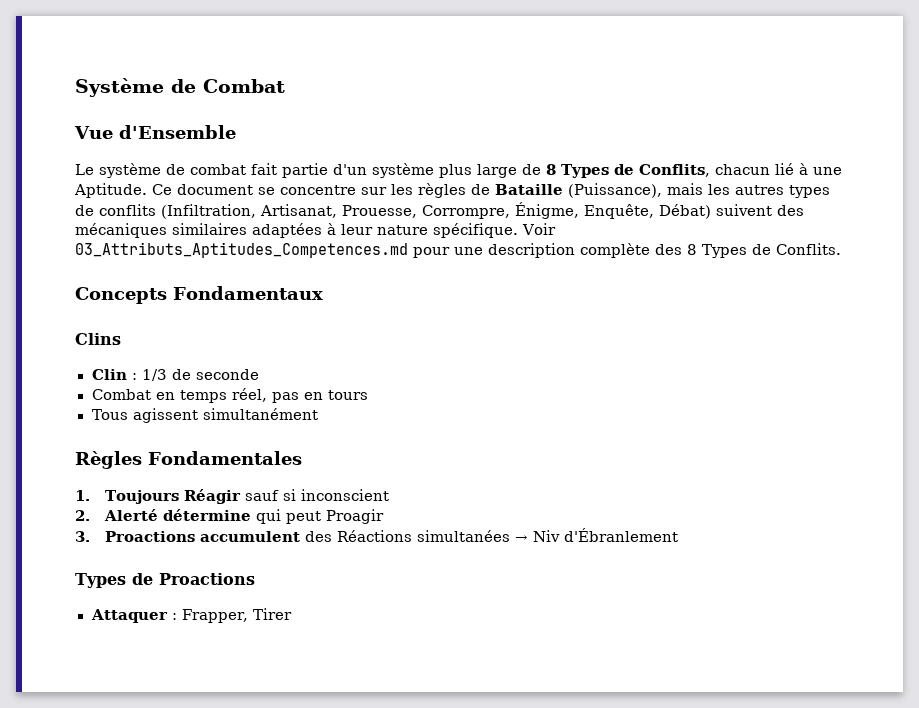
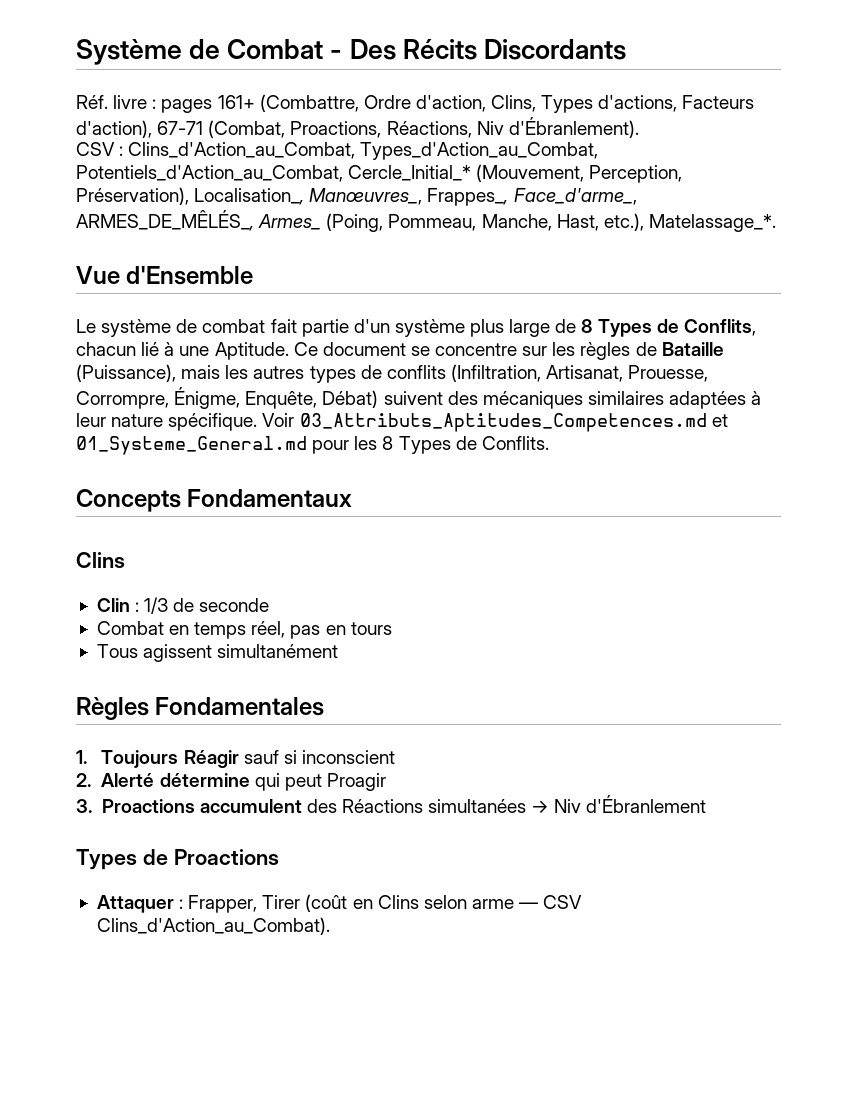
- Système de Combat
+ Système de Combat - Des Récits Discordants
+ Réf. livre : pages 161+ (Combattre, Ordre d'action, Clins, Types d'actions, Facteurs d'action), 67-71 (Combat, Proactions, Réactions, Niv d'Ébranlement).
+ CSV : Clins_d'Action_au_Combat, Types_d'Action_au_Combat, Potentiels_d'Action_au_Combat, Cercle_Initial_* (Mouvement, Perception, Préservation), Localisation_, Manœuvres_, Frappes_, Face_d'arme_, ARMES_DE_MÊLÉS_, Armes_ (Poing, Pommeau, Manche, Hast, etc.), Matelassage_*.
- Voir 03_Attributs_Aptitudes_Competences.md pour une description complète des 8 Types de Conflits.
+ Voir 03_Attributs_Aptitudes_Competences.md et 01_Systeme_General.md pour les 8 Types de Conflits.
- Attaquer : Frapper, Tirer
+ Attaquer : Frapper, Tirer (coût en Clins selon arme — CSV Clins_d'Action_au_Combat).

